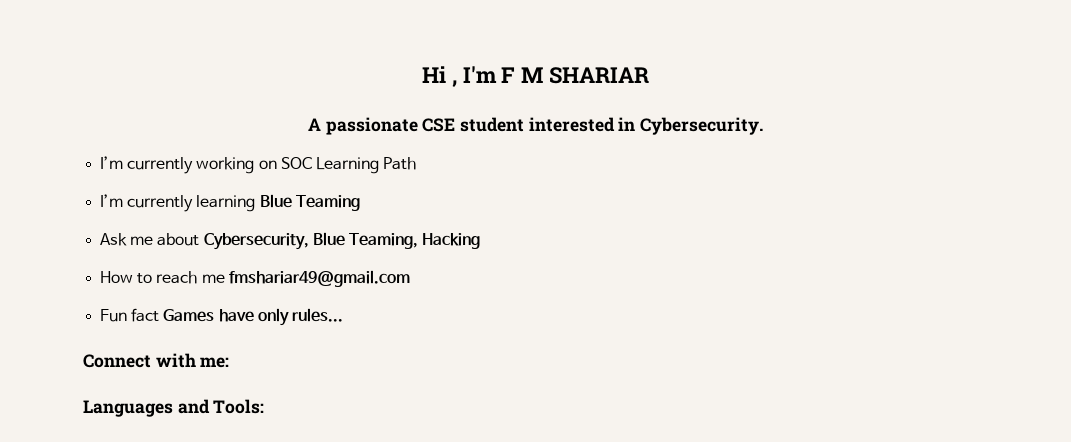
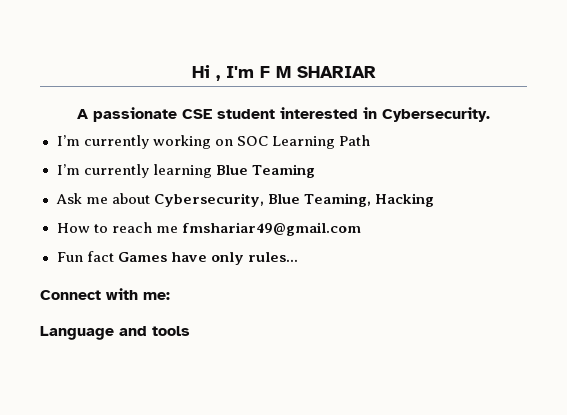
- Languages and Tools:
+ Language and tools

